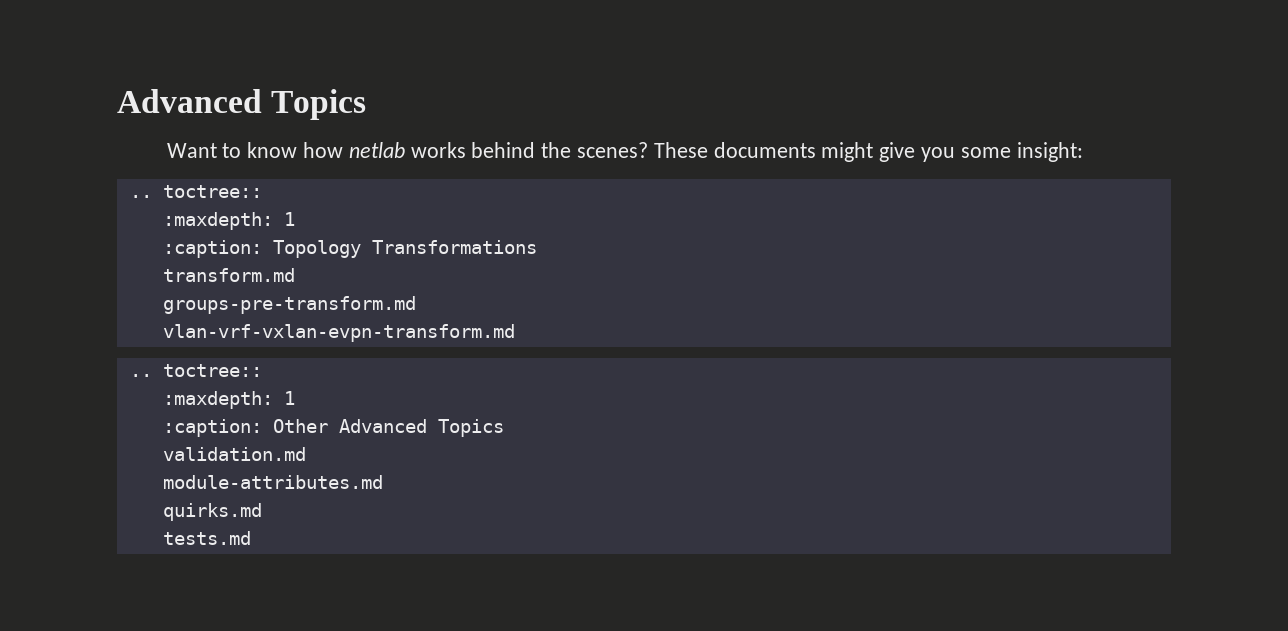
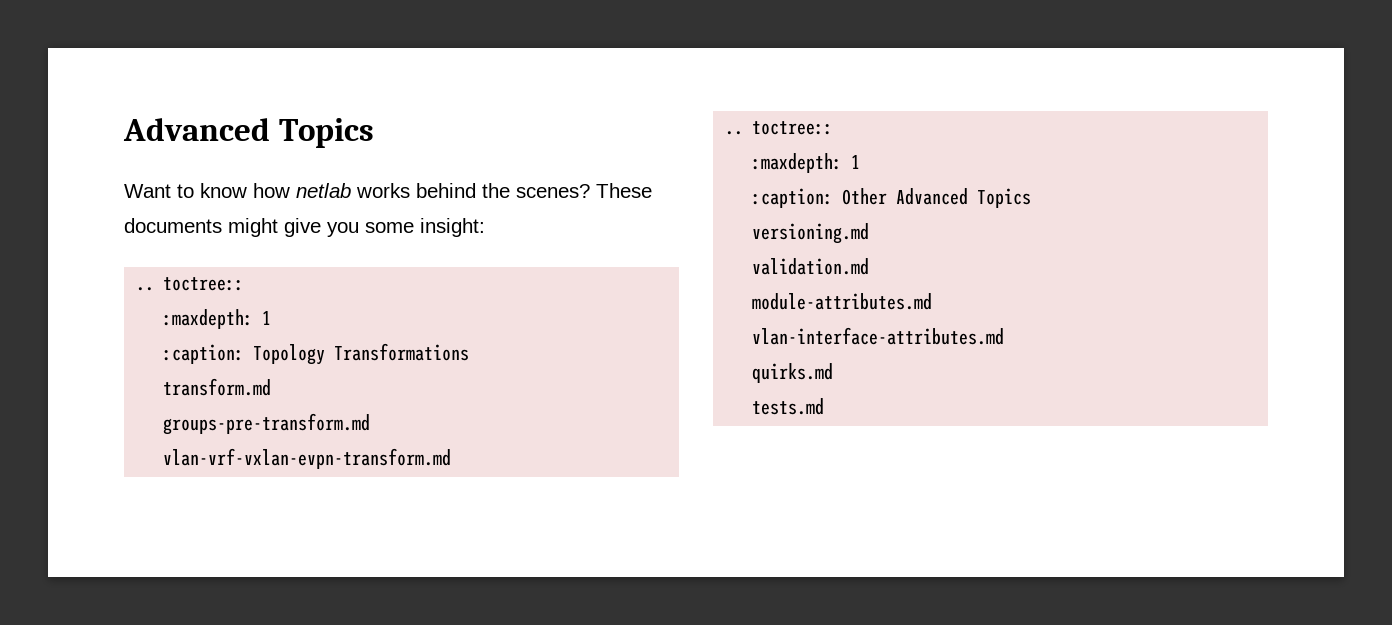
+ versioning.md
+ vlan-interface-attributes.md

